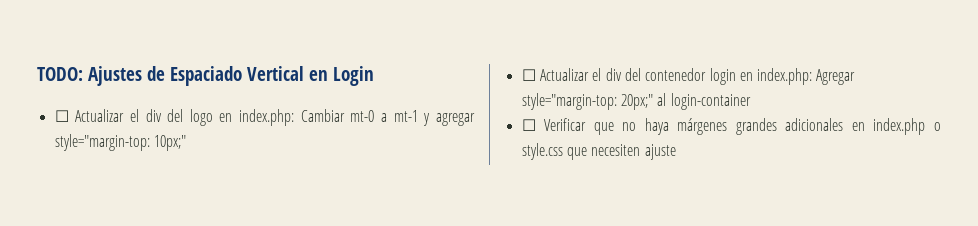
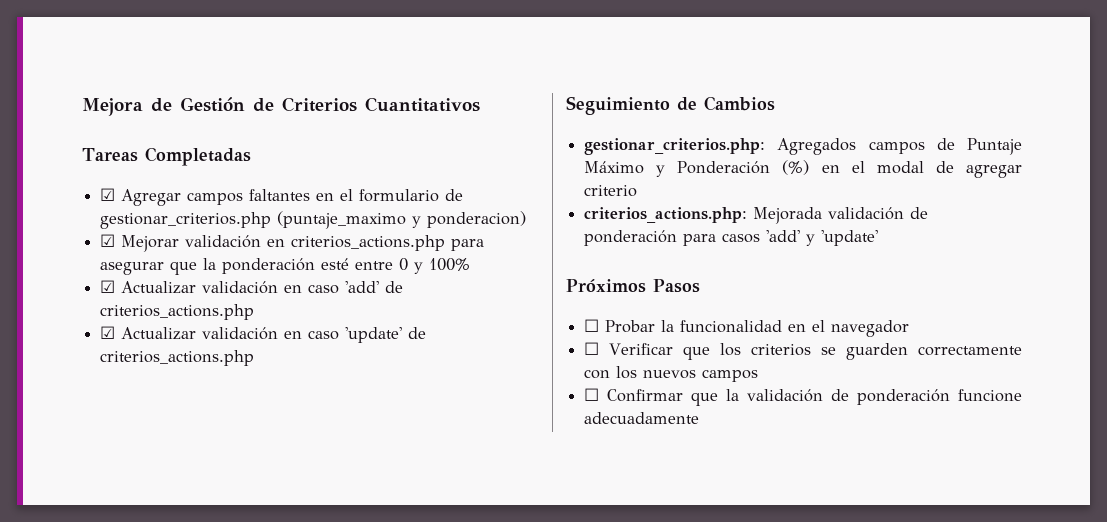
- TODO: Ajustes de Espaciado Vertical en Login
- ☐ Actualizar el div del logo en index.php: Cambiar mt-0 a mt-1 y agregar style="margin-top: 10px;"
- ☐ Actualizar el div del contenedor login en index.php: Agregar style="margin-top: 20px;" al login-container
- ☐ Verificar que no haya márgenes grandes adicionales en index.php o style.css que necesiten ajuste
+ Mejora de Gestión de Criterios Cuantitativos
+ Tareas Completadas
+ ☑ Agregar campos faltantes en el formulario de gestionar_criterios.php (puntaje_maximo y ponderacion)
+ ☑ Mejorar validación en criterios_actions.php para asegurar que la ponderación esté entre 0 y 100%
+ ☑ Actualizar validación en caso 'add' de criterios_actions.php
+ ☑ Actualizar validación en caso 'update' de criterios_actions.php
+ Seguimiento de Cambios
+ gestionar_criterios.php: Agregados campos de Puntaje Máximo y Ponderación (%) en el modal de agregar criterio
+ criterios_actions.php: Mejorada validación de ponderación para casos 'add' y 'update'
+ Próximos Pasos
+ ☐ Probar la funcionalidad en el navegador
+ ☐ Verificar que los criterios se guarden correctamente con los nuevos campos
+ ☐ Confirmar que la validación de ponderación funcione adecuadamente

